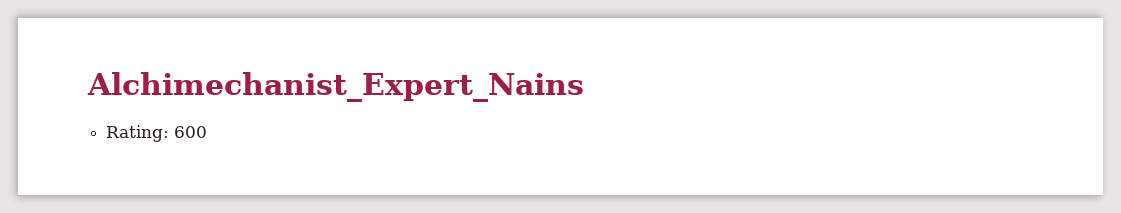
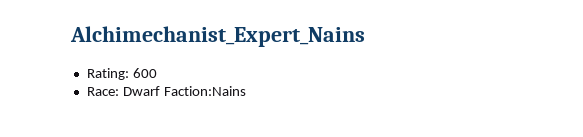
+ Race: Dwarf Faction:Nains

